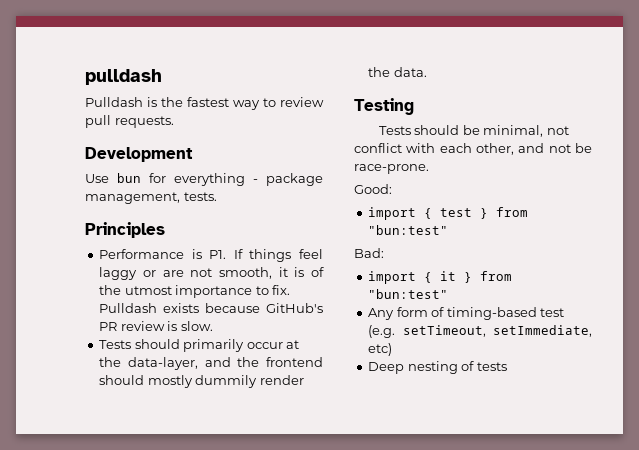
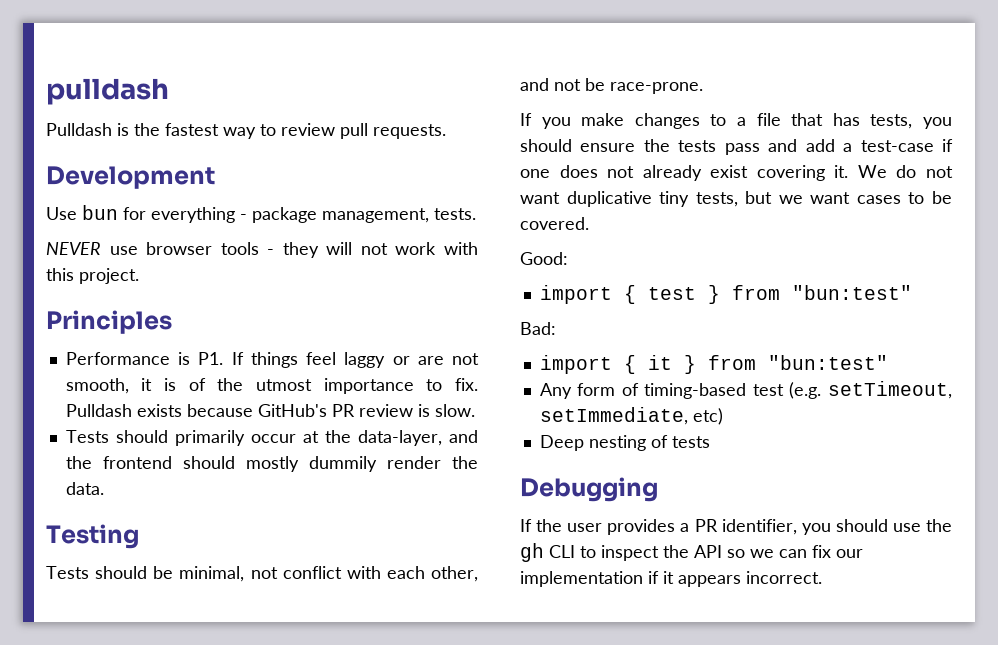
+ NEVER use browser tools - they will not work with this project.
+ If you make changes to a file that has tests, you should ensure the tests pass and add a test-case if one does not already exist covering it. We do not want duplicative tiny tests, but we want cases to be covered.
+ Debugging
+ If the user provides a PR identifier, you should use the gh CLI to inspect the API so we can fix our implementation if it appears incorrect.

